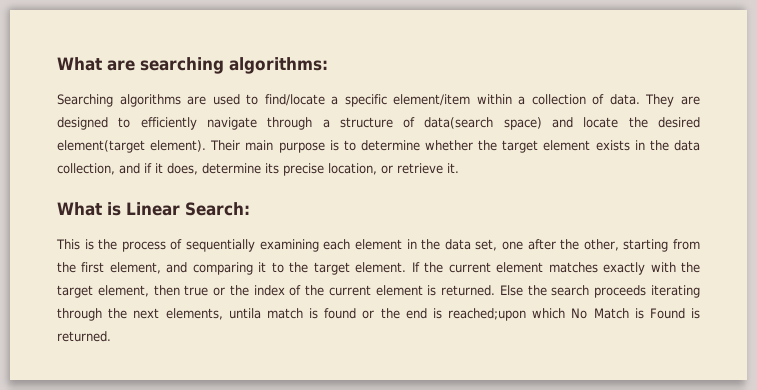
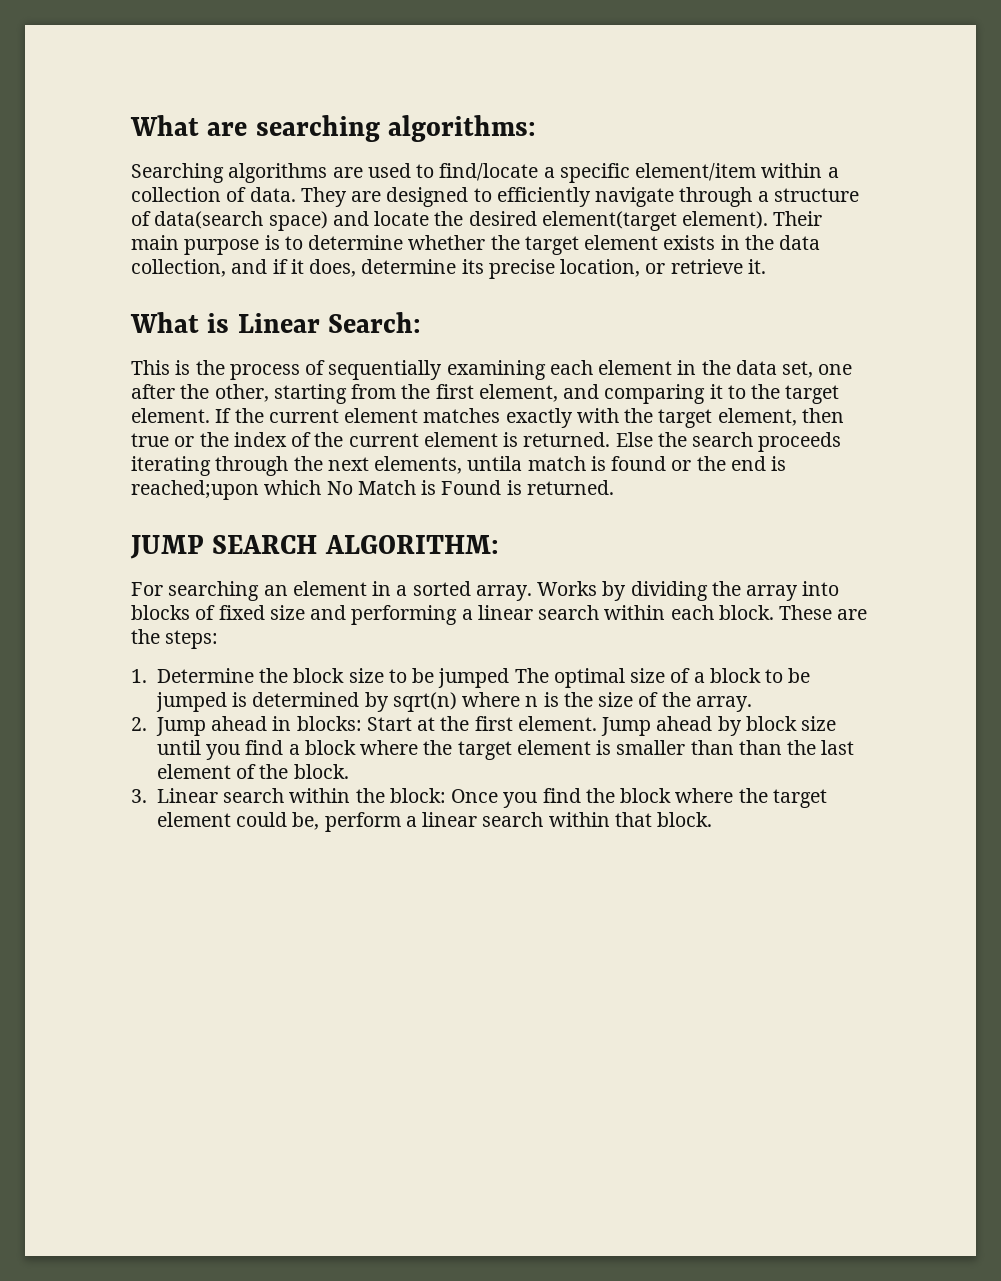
+ JUMP SEARCH ALGORITHM:
+ For searching an element in a sorted array. Works by dividing the array into blocks of fixed size and performing a linear search within each block. These are the steps:
+ 1. Determine the block size to be jumped The optimal size of a block to be jumped is determined by sqrt(n) where n is the size of the array.
+ 2. Jump ahead in blocks: Start at the first element. Jump ahead by block size until you find a block where the target element is smaller than than the last element of the block.
+ 3. Linear search within the block: Once you find the block where the target element could be, perform a linear search within that block.

